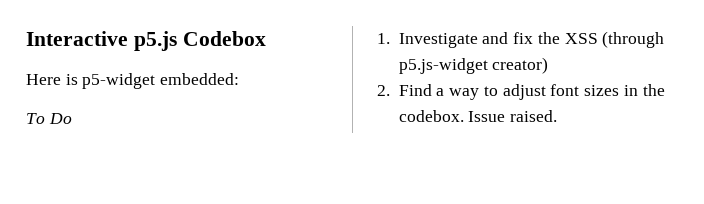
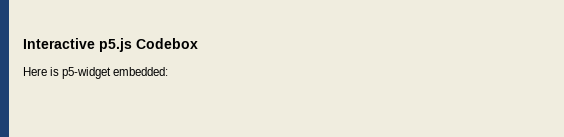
- To Do
- 1. Investigate and fix the XSS (through p5.js-widget creator)
- 2. Find a way to adjust font sizes in the codebox. Issue raised.

